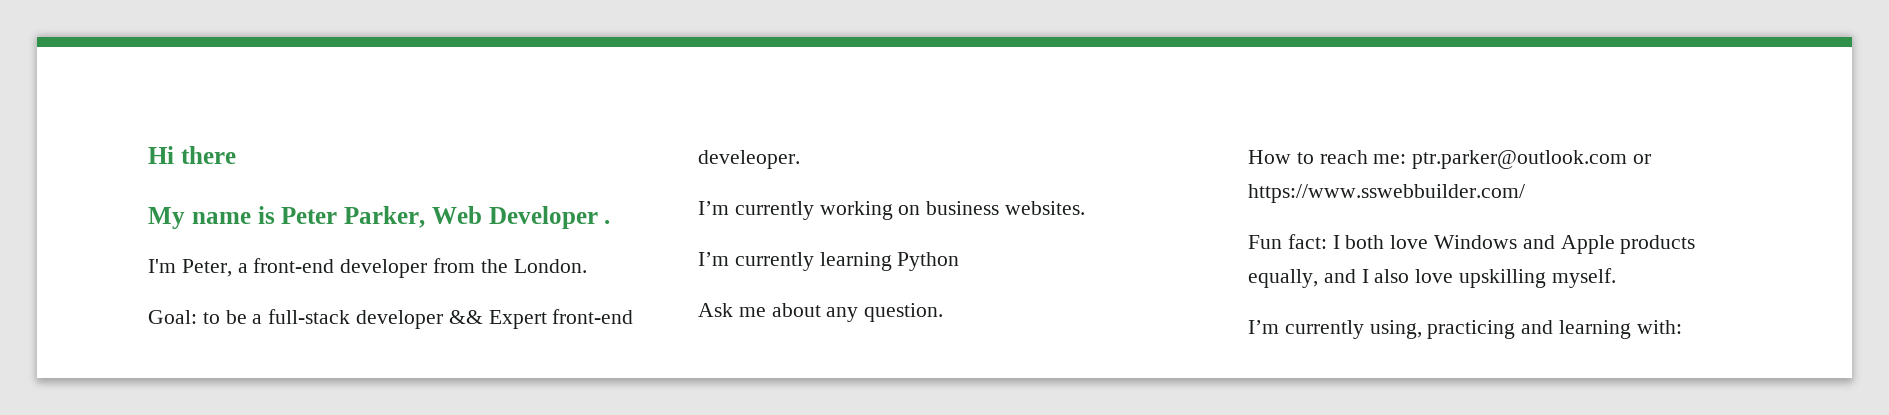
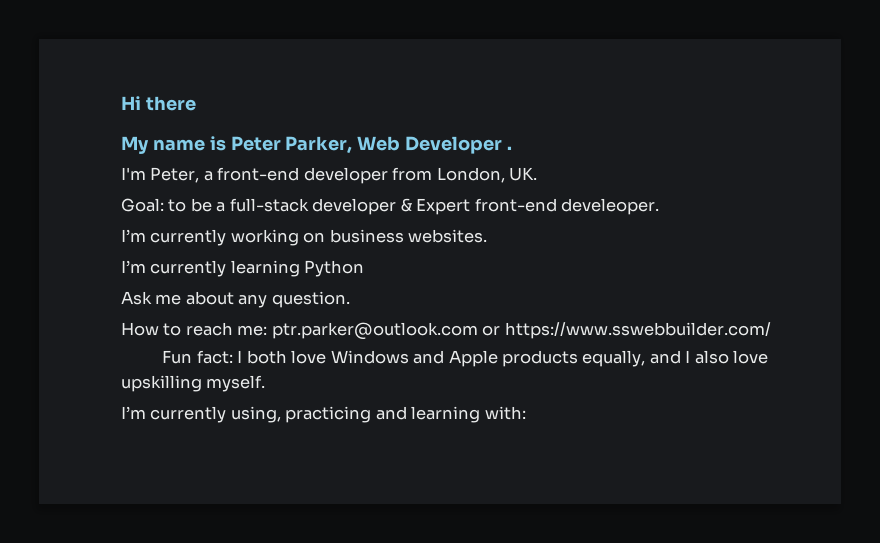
- I'm Peter, a front-end developer from the London.
+ I'm Peter, a front-end developer from London, UK.
- Goal: to be a full-stack developer && Expert front-end develeoper.
+ Goal: to be a full-stack developer & Expert front-end develeoper.

